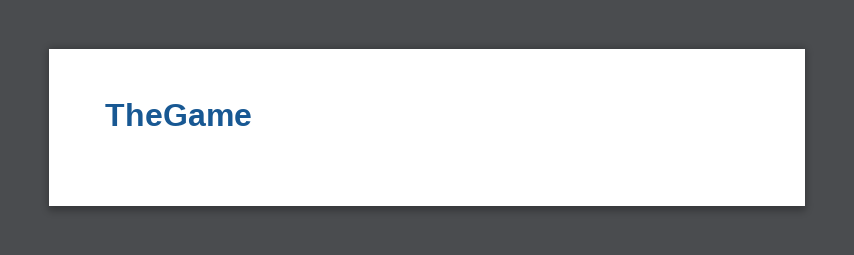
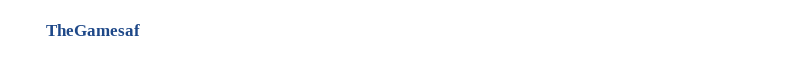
- TheGame
+ TheGamesaf

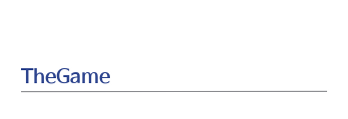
- TheGamesaf
+ TheGame

